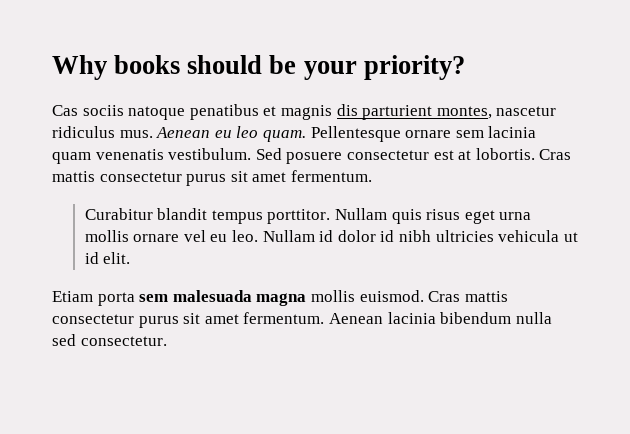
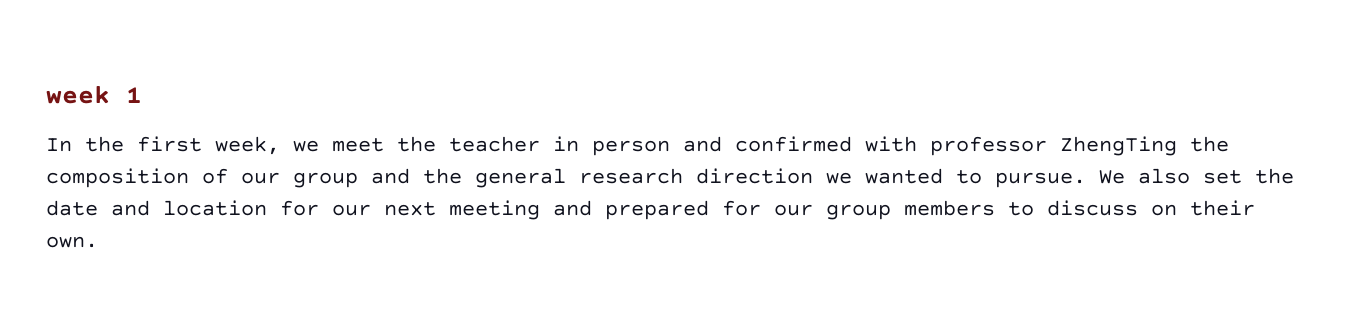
- Why books should be your priority?
- Cas sociis natoque penatibus et magnis dis parturient montes, nascetur ridiculus mus. Aenean eu leo quam. Pellentesque ornare sem lacinia quam venenatis vestibulum. Sed posuere consectetur est at lobortis. Cras mattis consectetur purus sit amet fermentum.
- Curabitur blandit tempus porttitor. Nullam quis risus eget urna mollis ornare vel eu leo. Nullam id dolor id nibh ultricies vehicula ut id elit.
- Etiam porta sem malesuada magna mollis euismod. Cras mattis consectetur purus sit amet fermentum. Aenean lacinia bibendum nulla sed consectetur.
+ week 1
+ In the first week, we meet the teacher in person and confirmed with professor ZhengTing the composition of our group and the general research direction we wanted to pursue. We also set the date and location for our next meeting and prepared for our group members to discuss on their own.

